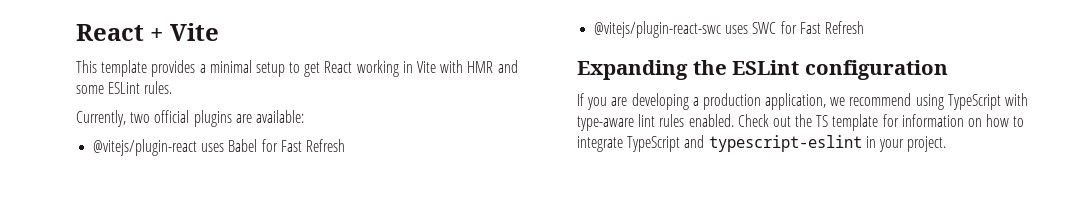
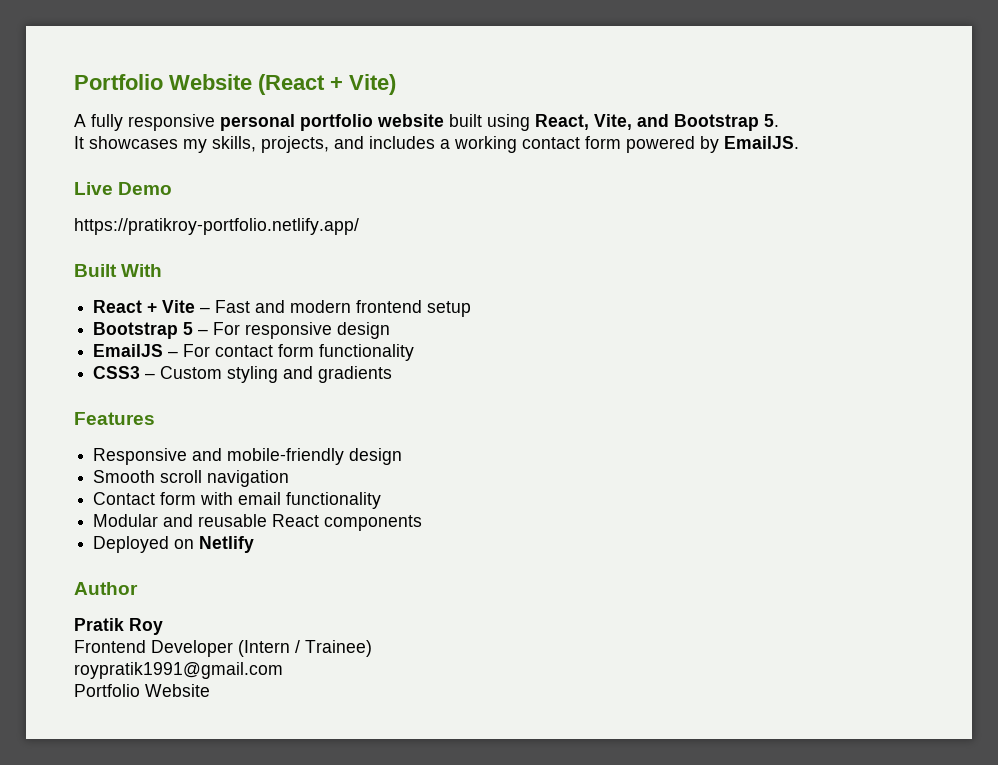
- React + Vite
- This template provides a minimal setup to get React working in Vite with HMR and some ESLint rules.
- Currently, two official plugins are available:
- @vitejs/plugin-react uses Babel for Fast Refresh
- @vitejs/plugin-react-swc uses SWC for Fast Refresh
- Expanding the ESLint configuration
- If you are developing a production application, we recommend using TypeScript with type-aware lint rules enabled. Check out the TS template for information on how to integrate TypeScript and typescript-eslint in your project.
+ Portfolio Website (React + Vite)
+ A fully responsive personal portfolio website built using React, Vite, and Bootstrap 5.
+ It showcases my skills, projects, and includes a working contact form powered by EmailJS.
+ Live Demo
+ https://pratikroy-portfolio.netlify.app/
+ Built With
+ React + Vite – Fast and modern frontend setup
+ Bootstrap 5 – For responsive design
+ EmailJS – For contact form functionality
+ CSS3 – Custom styling and gradients
+ Features
+ Responsive and mobile-friendly design
+ Smooth scroll navigation
+ Contact form with email functionality
+ Modular and reusable React components
+ Deployed on Netlify
+ Author
+ Pratik Roy
+ Frontend Developer (Intern / Trainee)
+ roypratik1991@gmail.com
+ Portfolio Website

